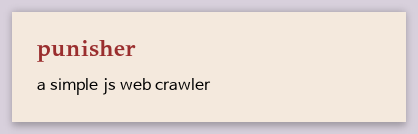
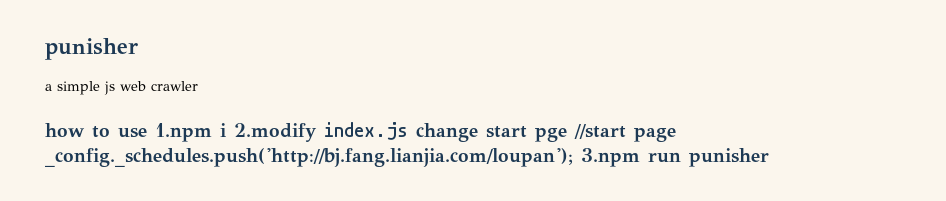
+ how to use 1.npm i 2.modify index.js change start pge //start page _config._schedules.push('http://bj.fang.lianjia.com/loupan'); 3.npm run punisher

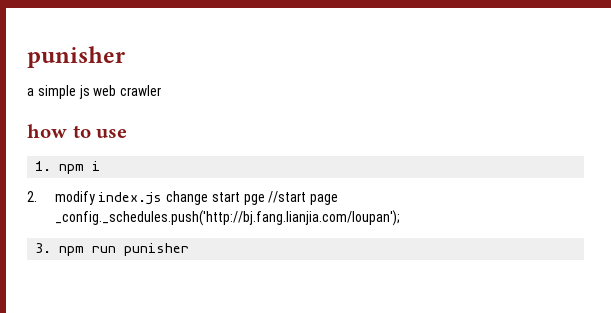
- how to use 1.npm i 2.modify index.js change start pge //start page _config._schedules.push('http://bj.fang.lianjia.com/loupan'); 3.npm run punisher
+ how to use
+ 1. npm i
+ 2. modify index.js change start pge //start page _config._schedules.push('http://bj.fang.lianjia.com/loupan');
+ 3. npm run punisher

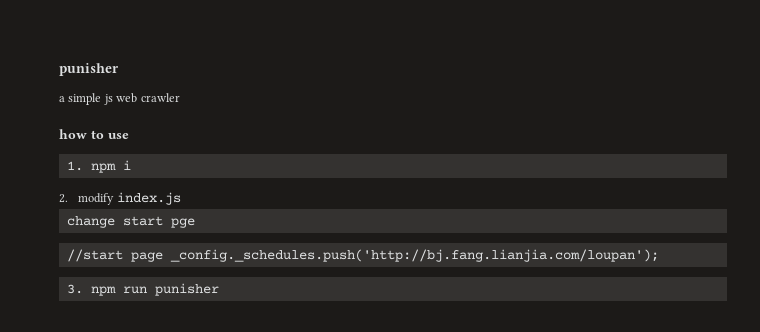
- 2. modify index.js change start pge //start page _config._schedules.push('http://bj.fang.lianjia.com/loupan');
+ 2. modify index.js
+ change start pge
+ //start page _config._schedules.push('http://bj.fang.lianjia.com/loupan');

